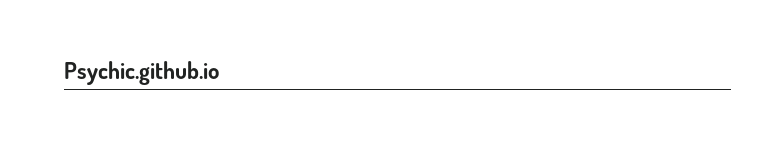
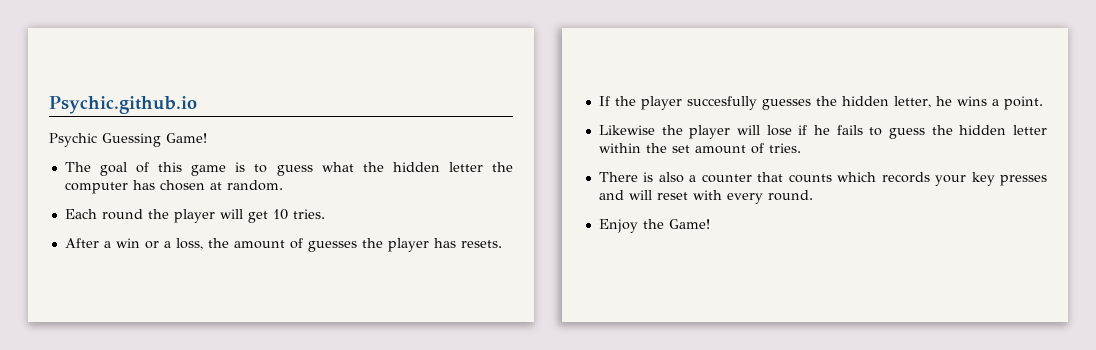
+ Psychic Guessing Game!
+ The goal of this game is to guess what the hidden letter the computer has chosen at random.
+ Each round the player will get 10 tries.
+ After a win or a loss, the amount of guesses the player has resets.
+ If the player succesfully guesses the hidden letter, he wins a point.
+ Likewise the player will lose if he fails to guess the hidden letter within the set amount of tries.
+ There is also a counter that counts which records your key presses and will reset with every round.
+ Enjoy the Game!

